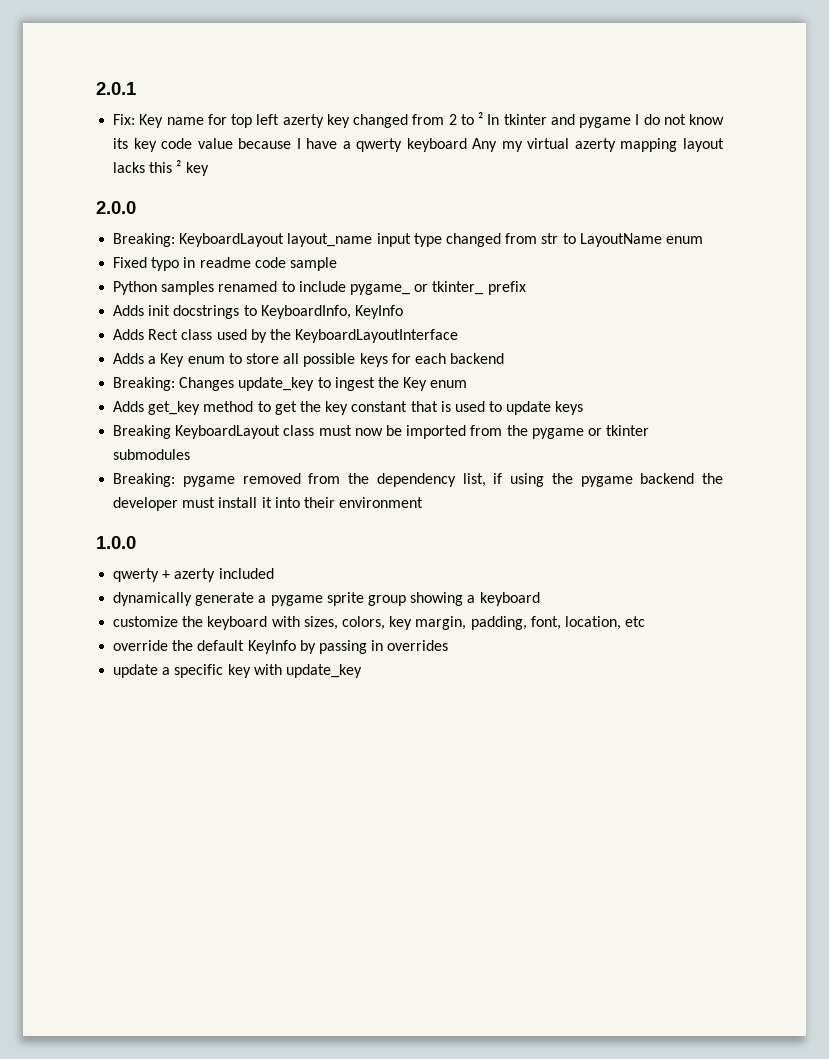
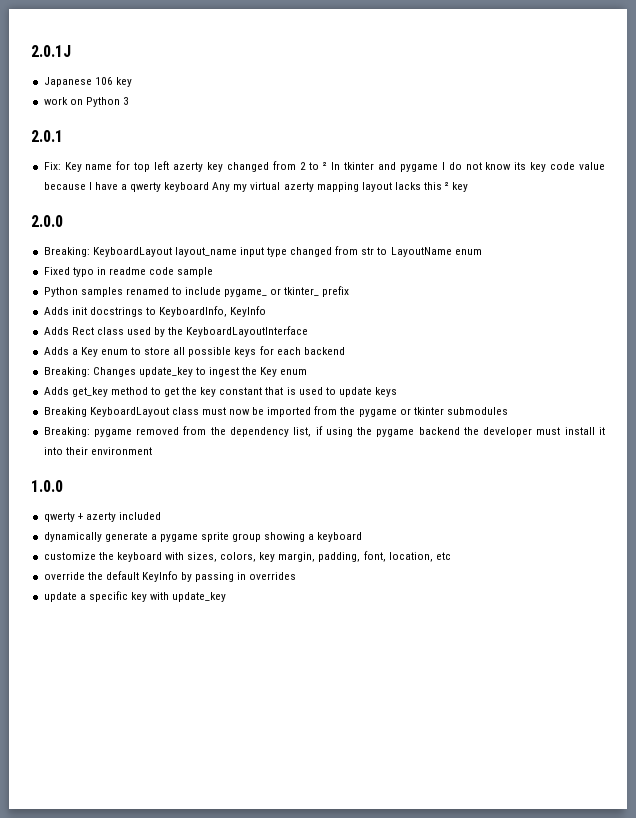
+ 2.0.1J
+ Japanese 106 key
+ work on Python 3

